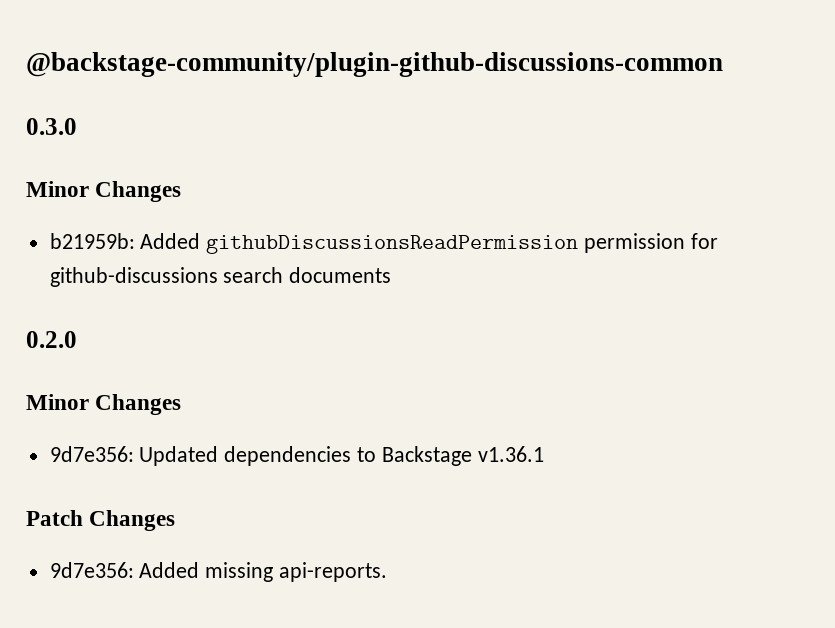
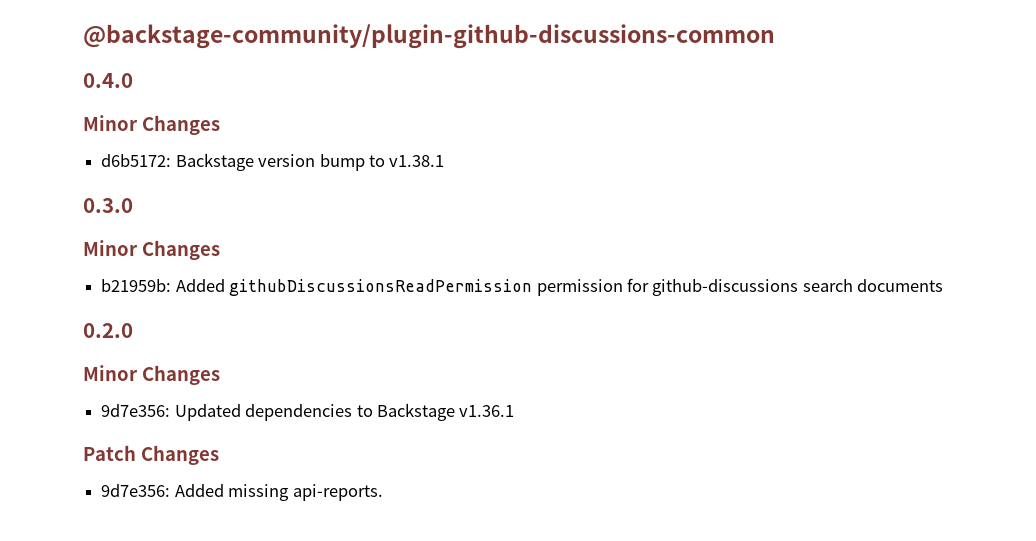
+ 0.4.0
+ Minor Changes
+ d6b5172: Backstage version bump to v1.38.1

